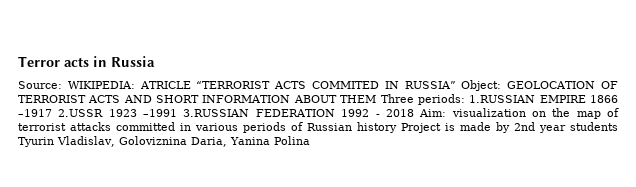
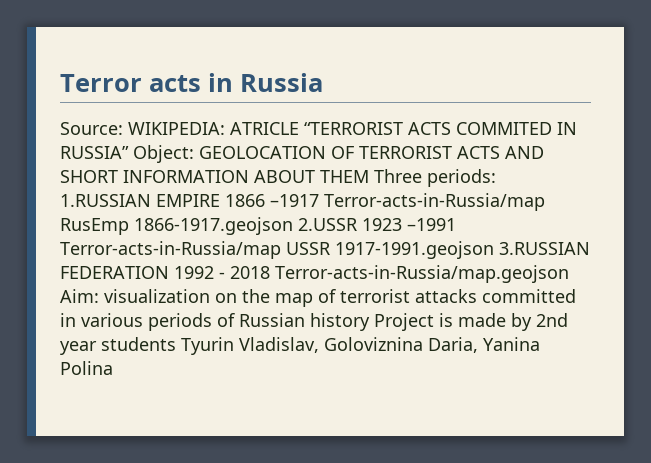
- Source: WIKIPEDIA: ATRICLE “TERRORIST ACTS COMMITED IN RUSSIA” Object: GEOLOCATION OF TERRORIST ACTS AND SHORT INFORMATION ABOUT THEM Three periods: 1.RUSSIAN EMPIRE 1866 –1917 2.USSR 1923 –1991 3.RUSSIAN FEDERATION 1992 - 2018 Aim: visualization on the map of terrorist attacks committed in various periods of Russian history Project is made by 2nd year students Tyurin Vladislav, Goloviznina Daria, Yanina Polina
+ Source: WIKIPEDIA: ATRICLE “TERRORIST ACTS COMMITED IN RUSSIA” Object: GEOLOCATION OF TERRORIST ACTS AND SHORT INFORMATION ABOUT THEM Three periods: 1.RUSSIAN EMPIRE 1866 –1917 Terror-acts-in-Russia/map RusEmp 1866-1917.geojson 2.USSR 1923 –1991 Terror-acts-in-Russia/map USSR 1917-1991.geojson 3.RUSSIAN FEDERATION 1992 - 2018 Terror-acts-in-Russia/map.geojson Aim: visualization on the map of terrorist attacks committed in various periods of Russian history Project is made by 2nd year students Tyurin Vladislav, Goloviznina Daria, Yanina Polina

